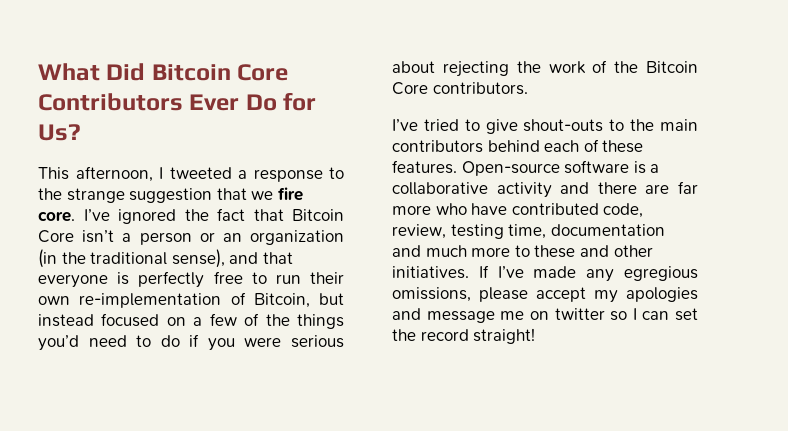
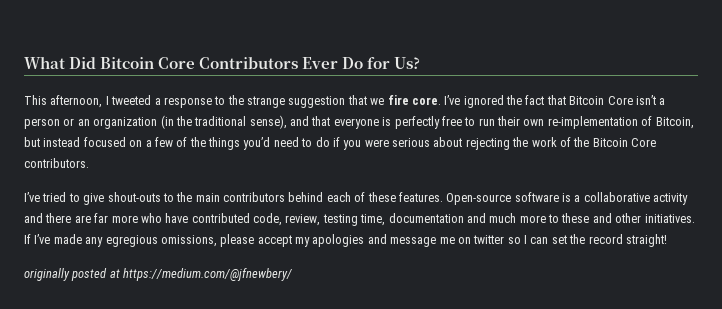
+ originally posted at https://medium.com/@jfnewbery/

